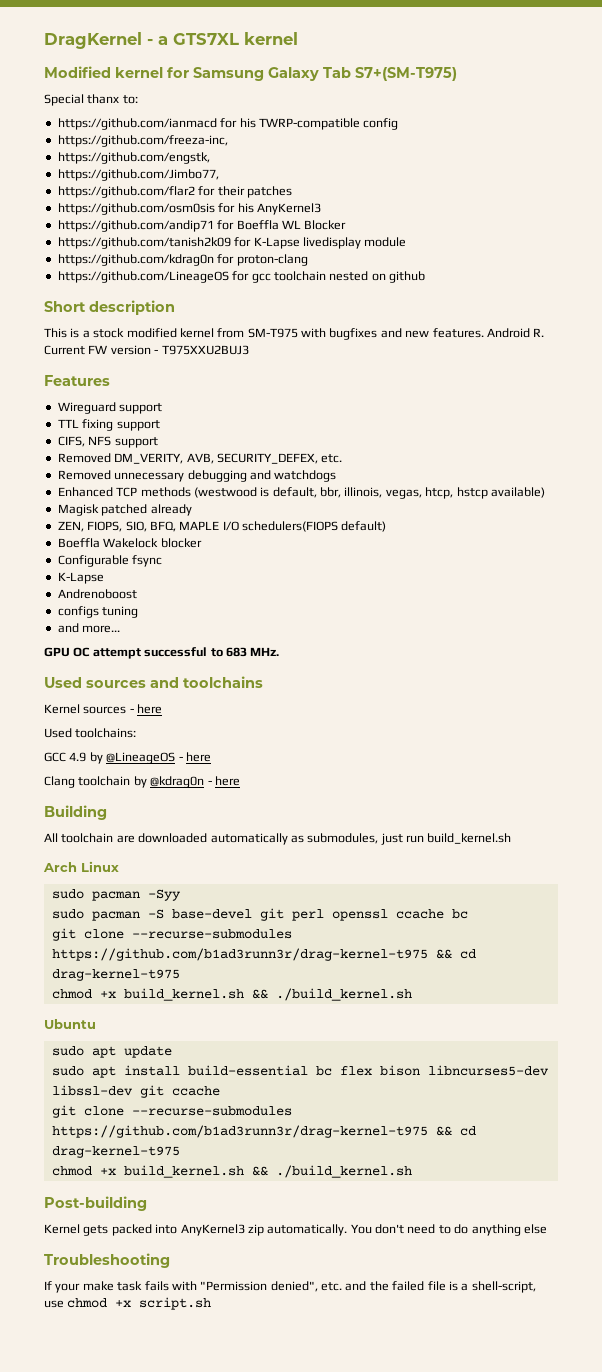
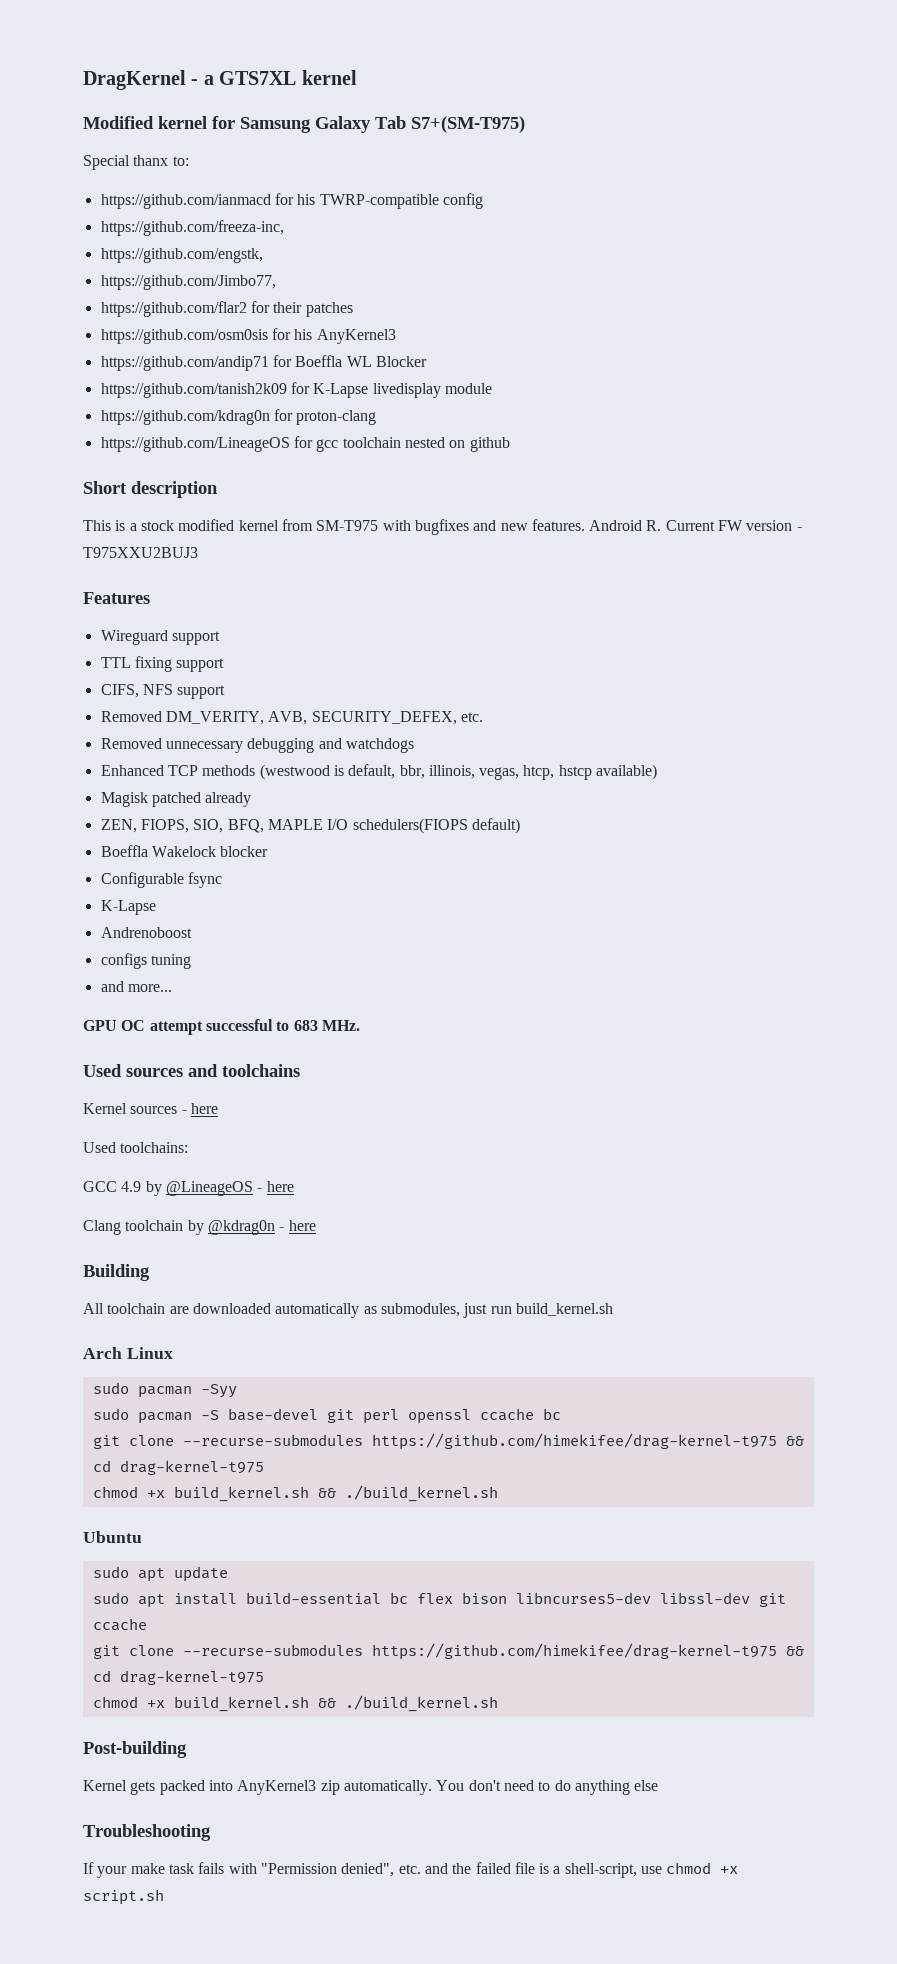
  sudo pacman -S base-devel git perl openssl ccache bc
- git clone --recurse-submodules https://github.com/b1ad3runn3r/drag-kernel-t975 && cd drag-kernel-t975
+ git clone --recurse-submodules https://github.com/himekifee/drag-kernel-t975 && cd drag-kernel-t975
  sudo apt install build-essential bc flex bison libncurses5-dev libssl-dev git ccache
- git clone --recurse-submodules https://github.com/b1ad3runn3r/drag-kernel-t975 && cd drag-kernel-t975
+ git clone --recurse-submodules https://github.com/himekifee/drag-kernel-t975 && cd drag-kernel-t975

